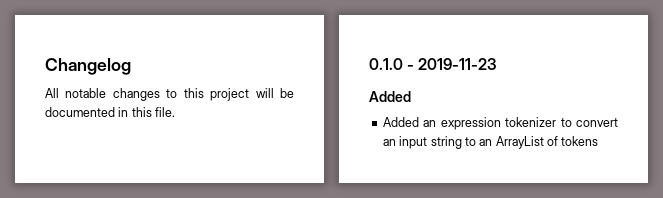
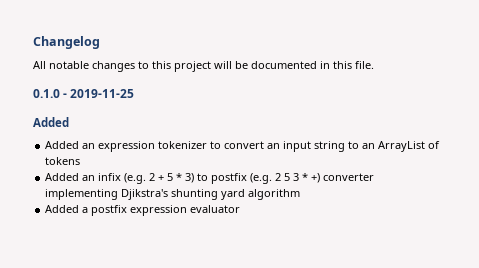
- 0.1.0 - 2019-11-23
+ 0.1.0 - 2019-11-25
+ Added an infix (e.g. 2 + 5 * 3) to postfix (e.g. 2 5 3 * +) converter implementing Djikstra's shunting yard algorithm
+ Added a postfix expression evaluator

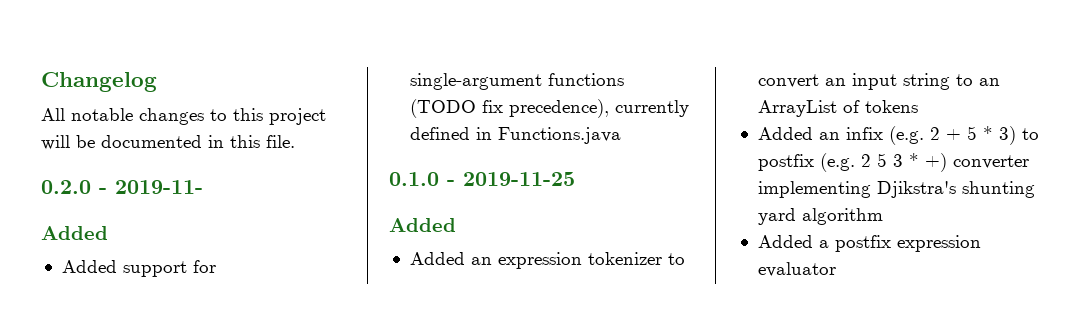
+ 0.2.0 - 2019-11-
+ Added
+ Added support for single-argument functions (TODO fix precedence), currently defined in Functions.java

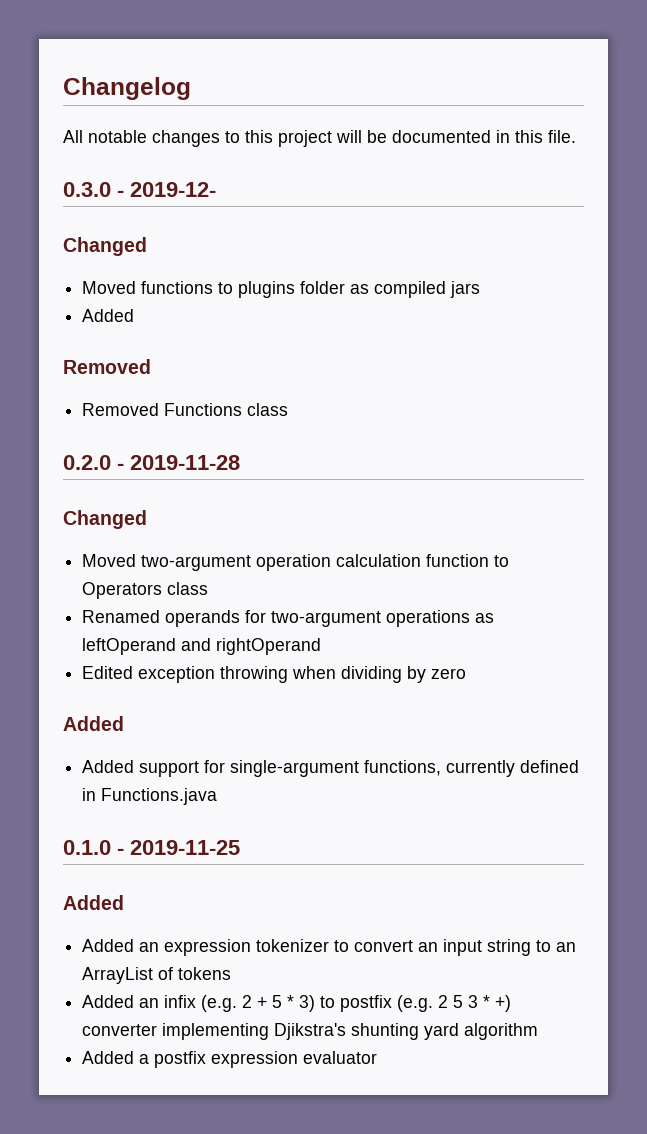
- 0.2.0 - 2019-11-
+ 0.3.0 - 2019-12-
+ Changed
+ Moved functions to plugins folder as compiled jars
+ Added
+ Removed
+ Removed Functions class
+ 0.2.0 - 2019-11-28
+ Changed
+ Moved two-argument operation calculation function to Operators class
+ Renamed operands for two-argument operations as leftOperand and rightOperand
+ Edited exception throwing when dividing by zero
- Added support for single-argument functions (TODO fix precedence), currently defined in Functions.java
+ Added support for single-argument functions, currently defined in Functions.java

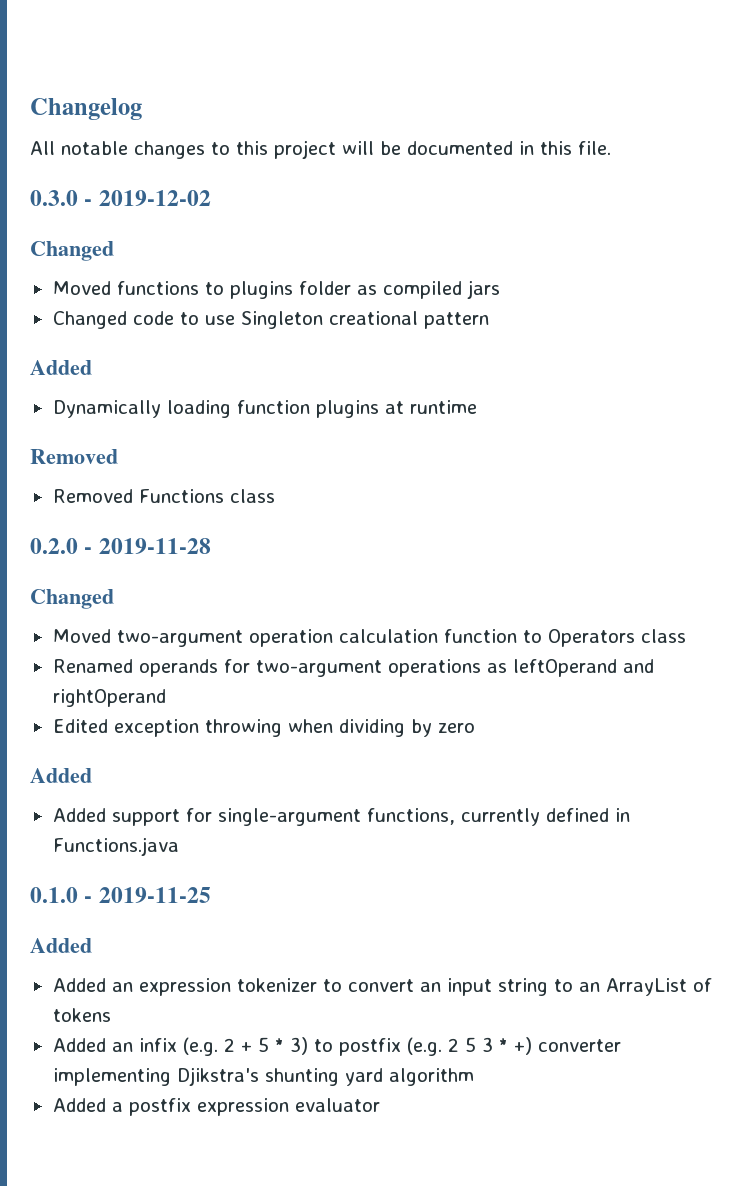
- 0.3.0 - 2019-12-
+ 0.3.0 - 2019-12-02
  Moved functions to plugins folder as compiled jars
+ Changed code to use Singleton creational pattern
  Added
+ Dynamically loading function plugins at runtime

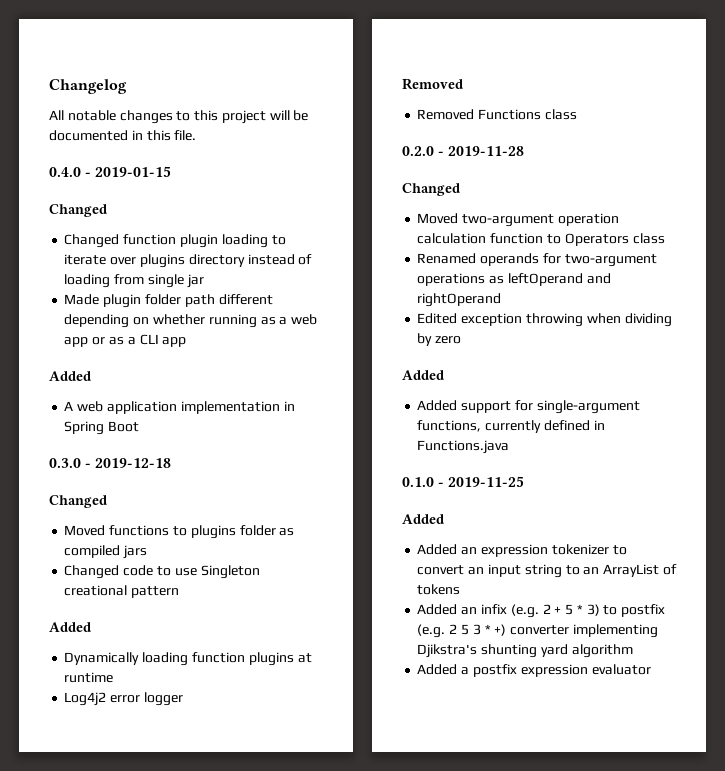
+ 0.4.0 - 2019-01-15
+ Changed
+ Changed function plugin loading to iterate over plugins directory instead of loading from single jar
+ Made plugin folder path different depending on whether running as a web app or as a CLI app
+ Added
+ A web application implementation in Spring Boot
- 0.3.0 - 2019-12-02
+ 0.3.0 - 2019-12-18
+ Log4j2 error logger

